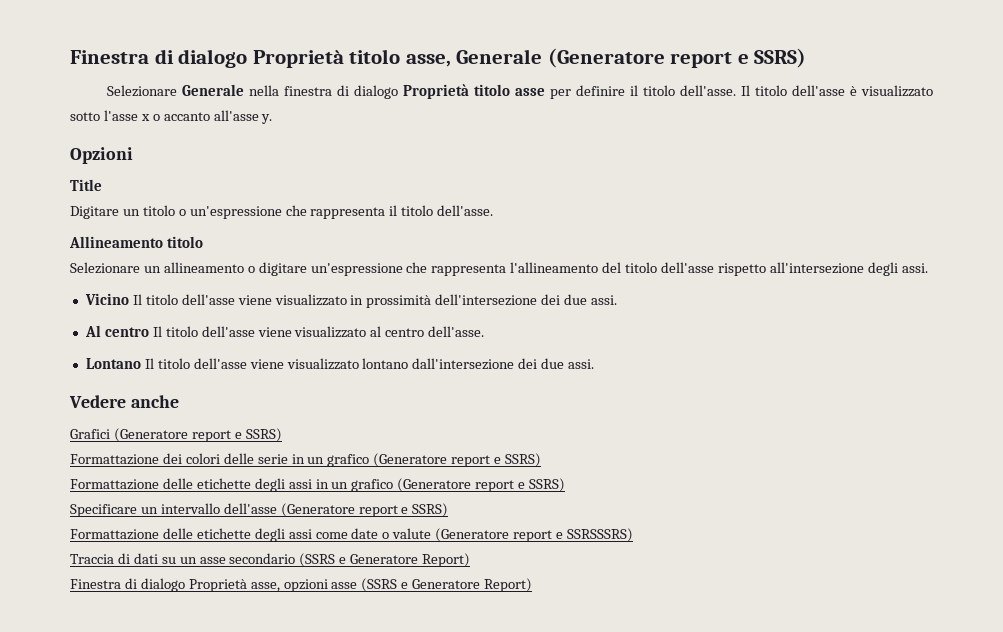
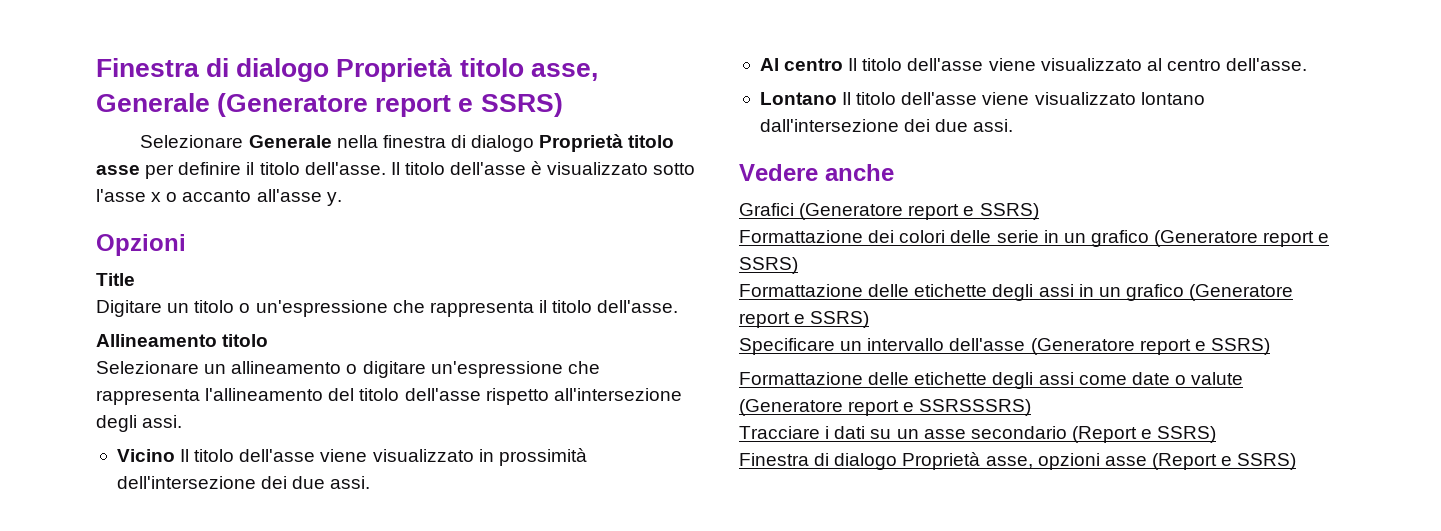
- Traccia di dati su un asse secondario (SSRS e Generatore Report)
+ Tracciare i dati su un asse secondario (Report e SSRS)
- Finestra di dialogo Proprietà asse, opzioni asse (SSRS e Generatore Report)
+ Finestra di dialogo Proprietà asse, opzioni asse (Report e SSRS)

